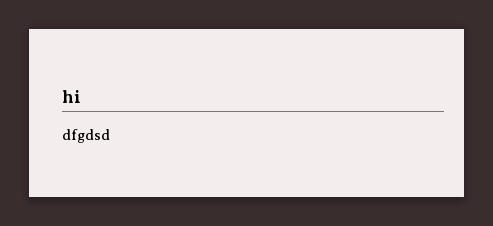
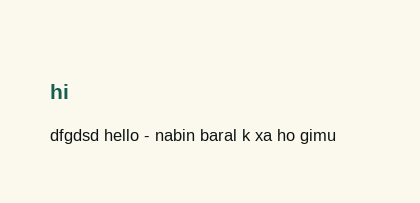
- dfgdsd
+ dfgdsd hello - nabin baral k xa ho gimu

